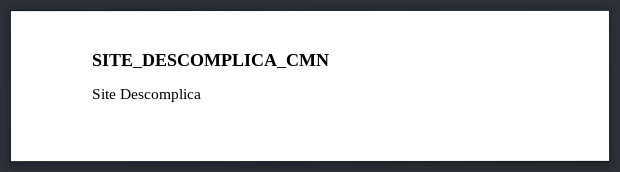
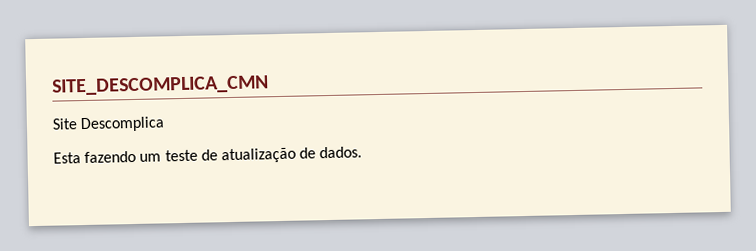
+ Esta fazendo um teste de atualização de dados.

